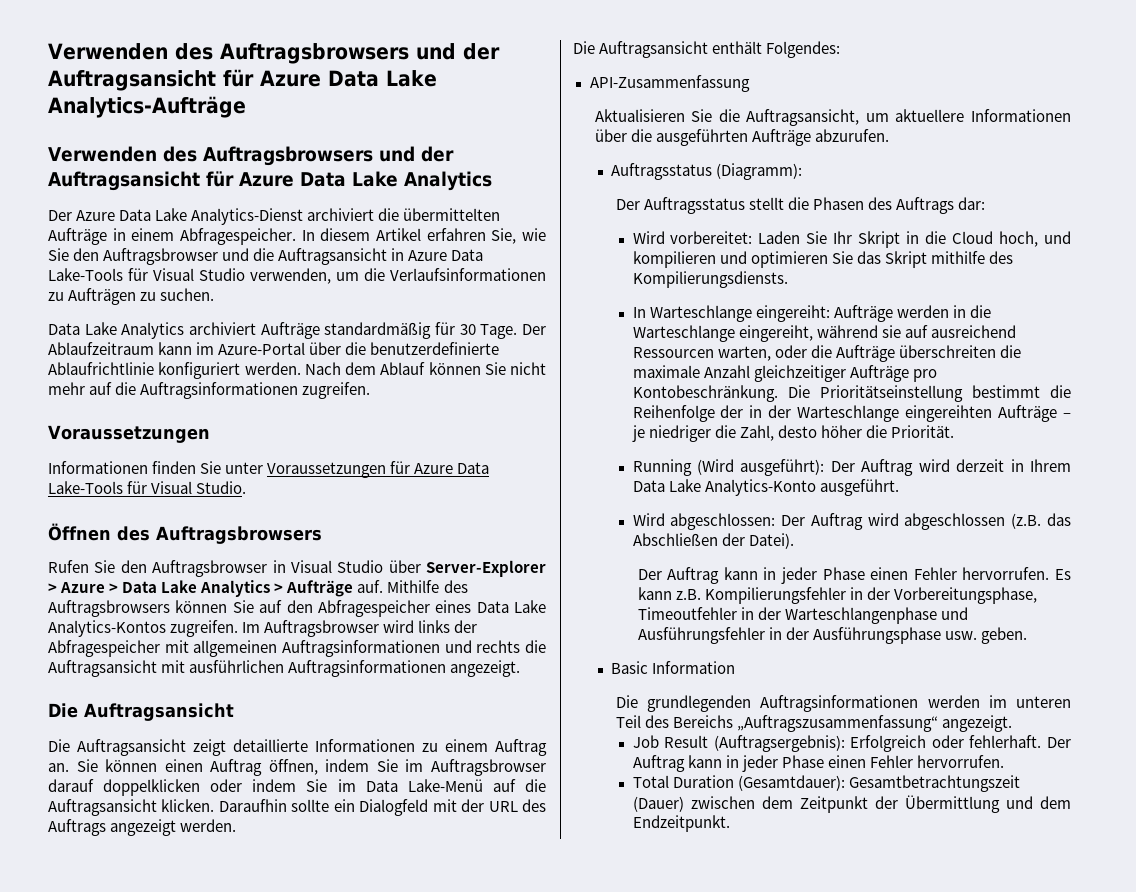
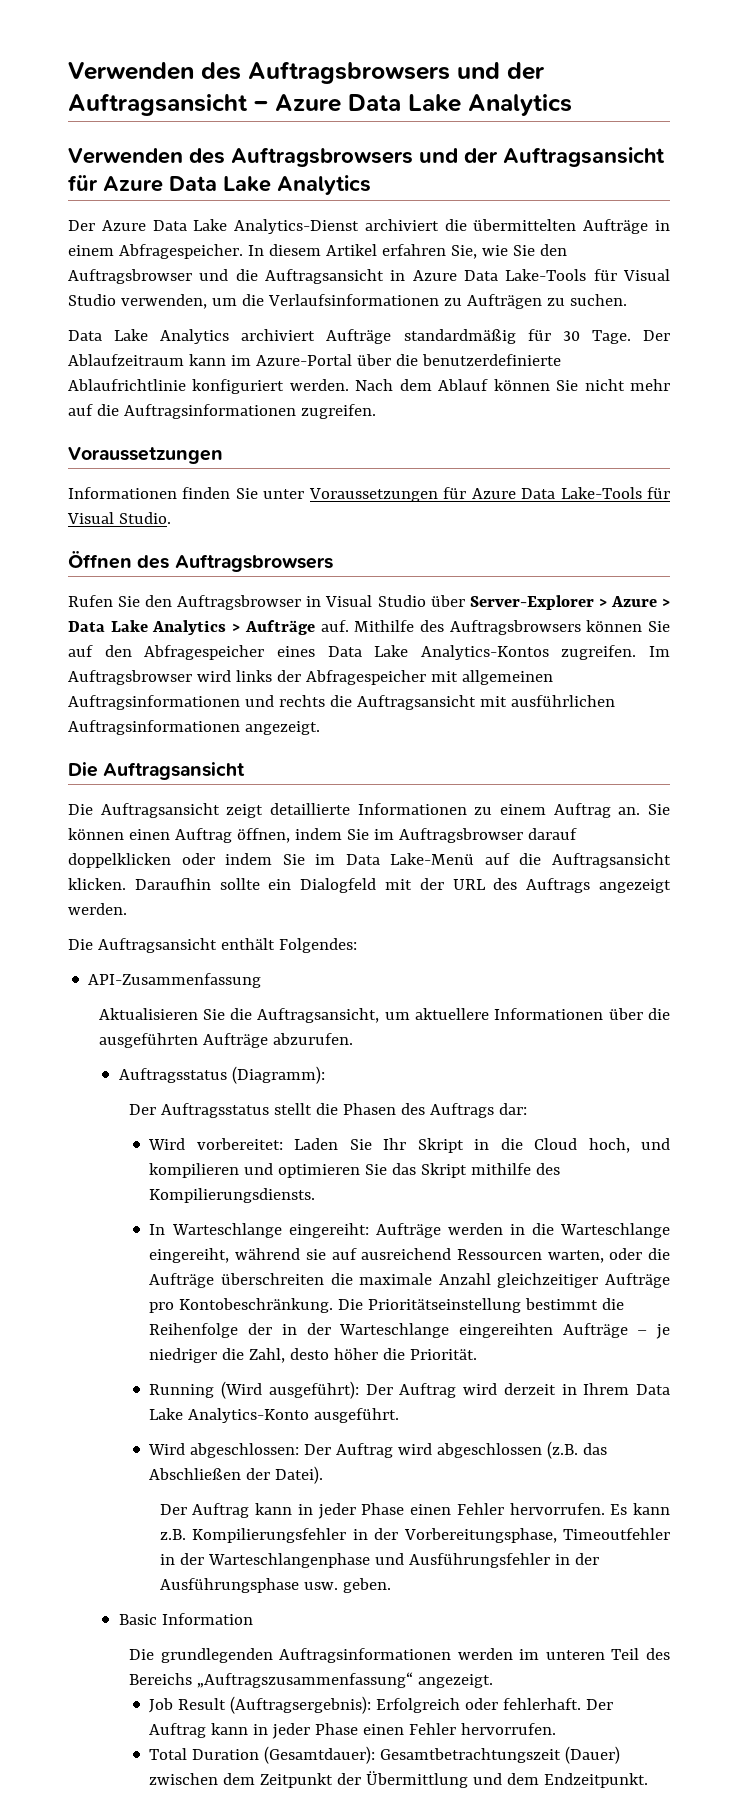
- Verwenden des Auftragsbrowsers und der Auftragsansicht für Azure Data Lake Analytics-Aufträge
+ Verwenden des Auftragsbrowsers und der Auftragsansicht – Azure Data Lake Analytics

